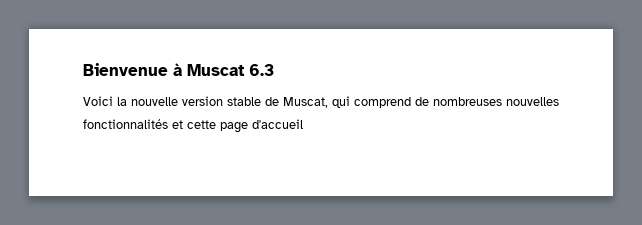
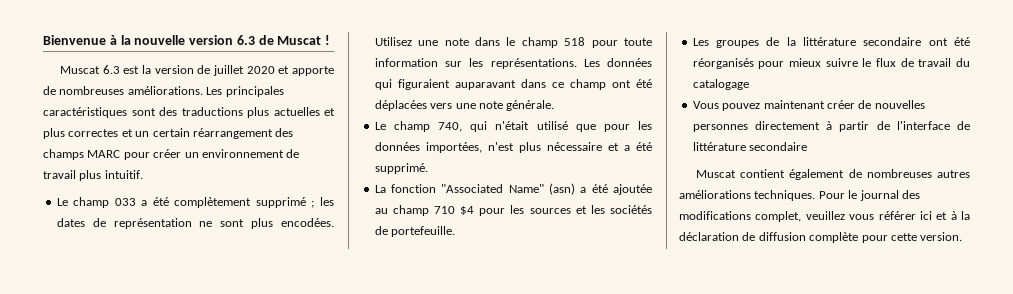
- Bienvenue à Muscat 6.3
- Voici la nouvelle version stable de Muscat, qui comprend de nombreuses nouvelles fonctionnalités et cette page d'accueil
+ Bienvenue à la nouvelle version 6.3 de Muscat !
+ Muscat 6.3 est la version de juillet 2020 et apporte de nombreuses améliorations. Les principales caractéristiques sont des traductions plus actuelles et plus correctes et un certain réarrangement des champs MARC pour créer un environnement de travail plus intuitif.
+ Le champ 033 a été complètement supprimé ; les dates de représentation ne sont plus encodées. Utilisez une note dans le champ 518 pour toute information sur les représentations. Les données qui figuraient auparavant dans ce champ ont été déplacées vers une note générale.
+ Le champ 740, qui n'était utilisé que pour les données importées, n'est plus nécessaire et a été supprimé.
+ La fonction "Associated Name" (asn) a été ajoutée au champ 710 $4 pour les sources et les sociétés de portefeuille.
+ Les groupes de la littérature secondaire ont été réorganisés pour mieux suivre le flux de travail du catalogage
+ Vous pouvez maintenant créer de nouvelles personnes directement à partir de l'interface de littérature secondaire
+ Muscat contient également de nombreuses autres améliorations techniques. Pour le journal des modifications complet, veuillez vous référer ici et à la déclaration de diffusion complète pour cette version.

